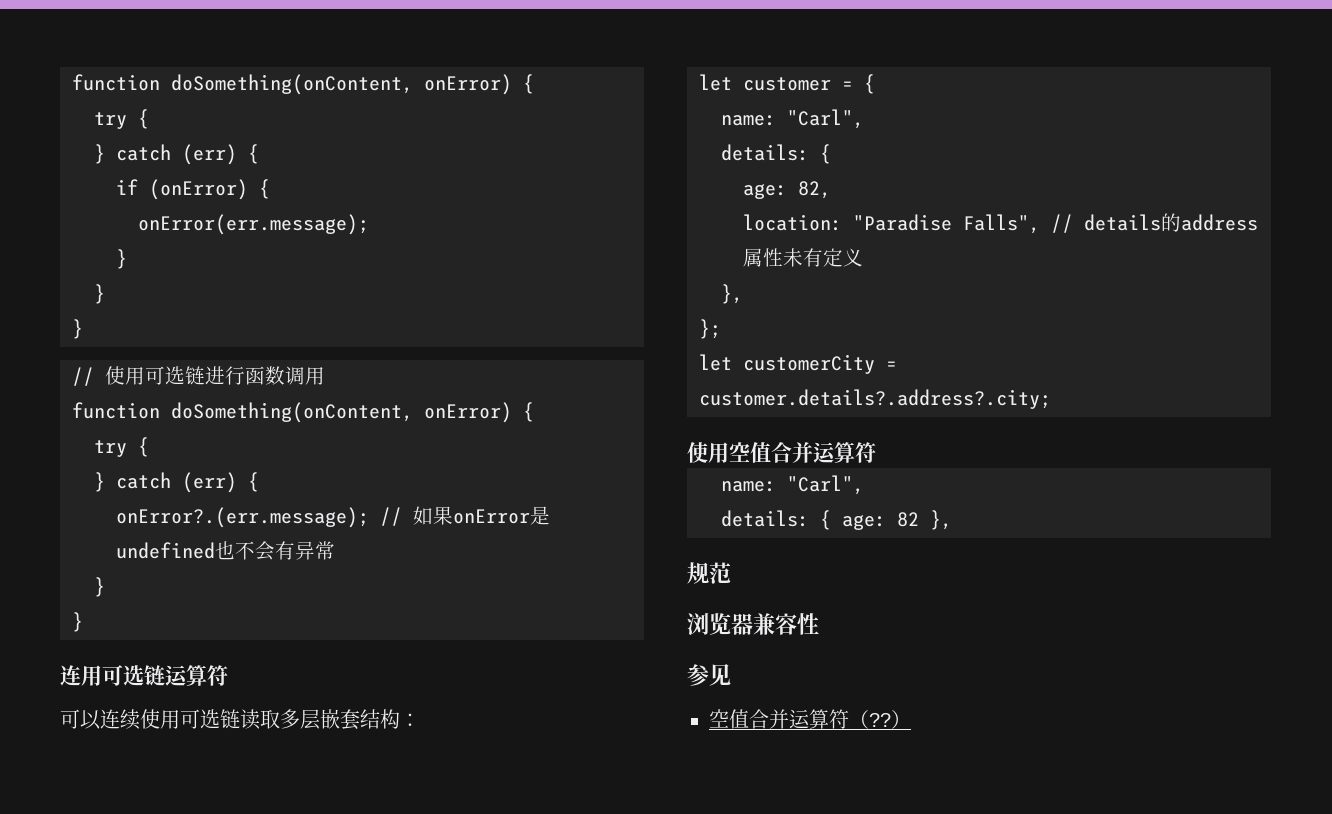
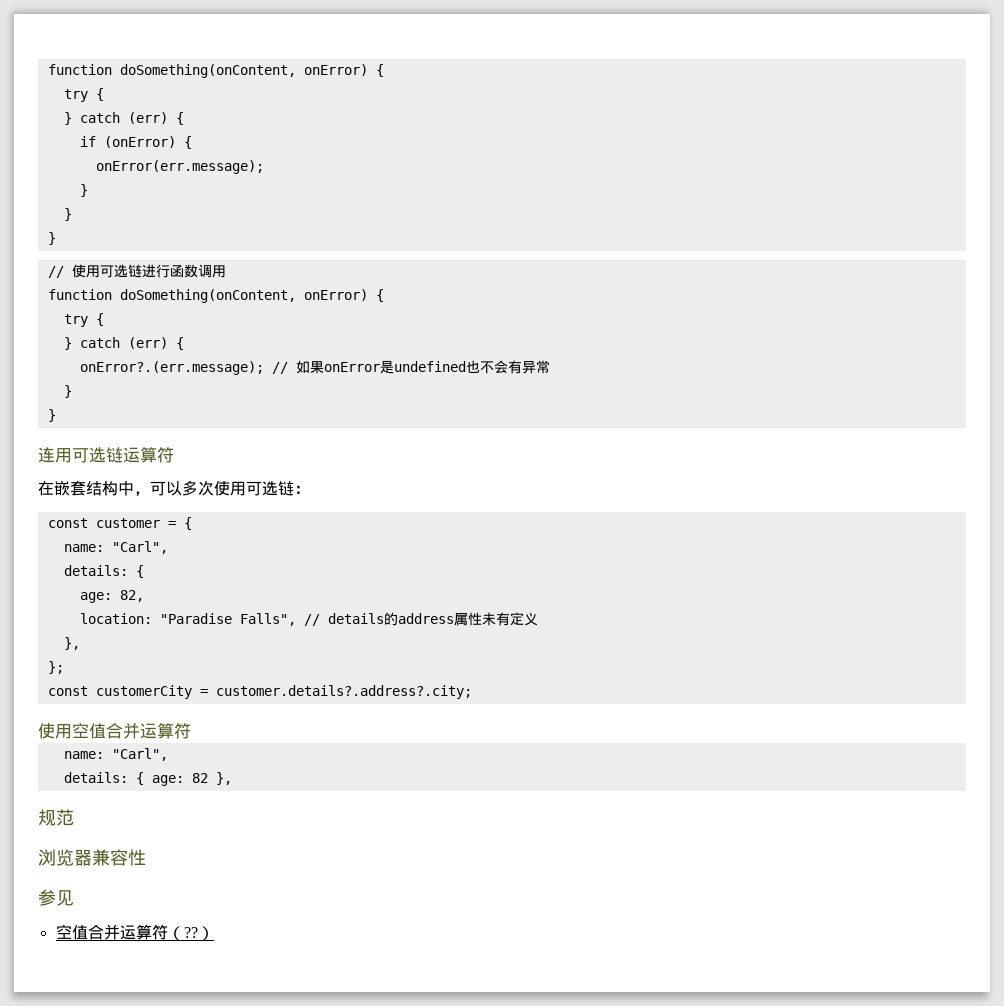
- 可以连续使用可选链读取多层嵌套结构：
+ 在嵌套结构中，可以多次使用可选链：
- let customer = {
+ const customer = {
- let customerCity = customer.details?.address?.city;
+ const customerCity = customer.details?.address?.city;

